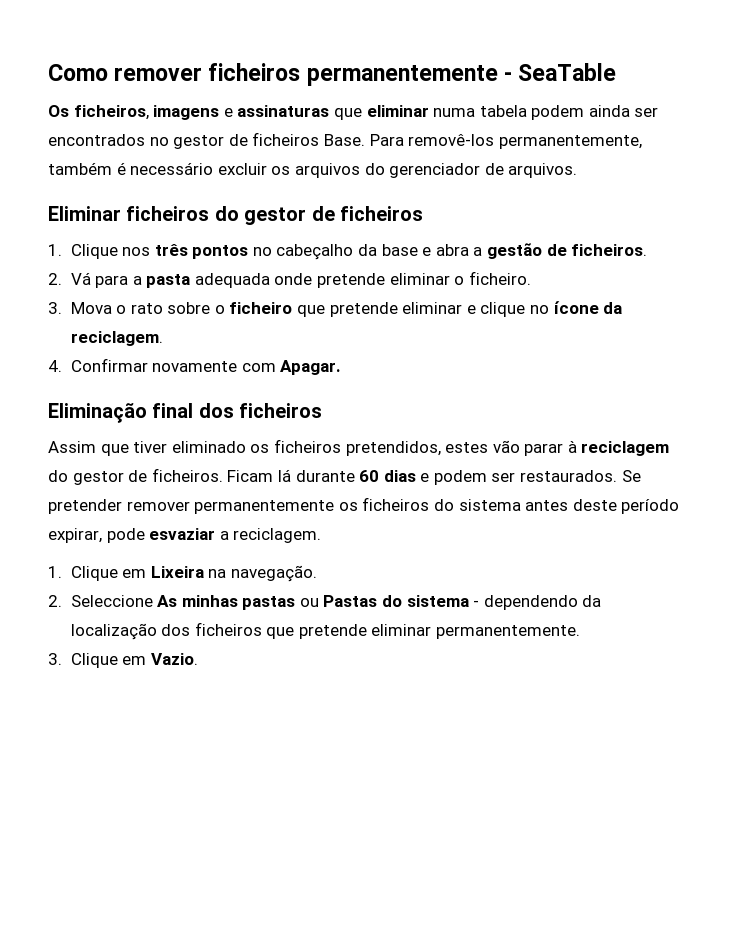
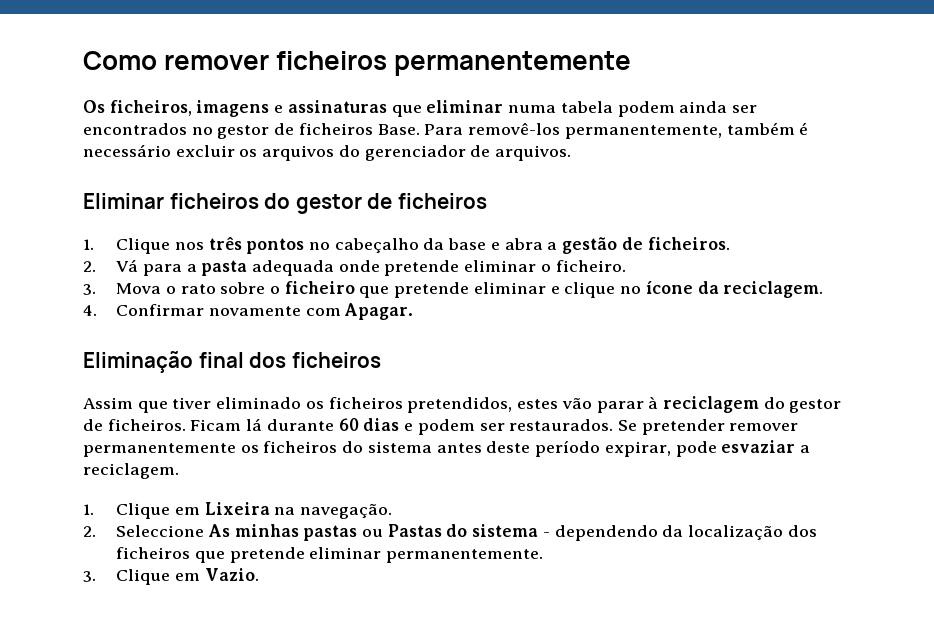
- Como remover ficheiros permanentemente - SeaTable
+ Como remover ficheiros permanentemente

